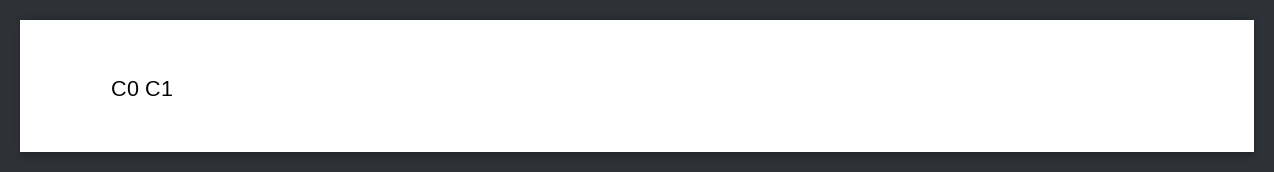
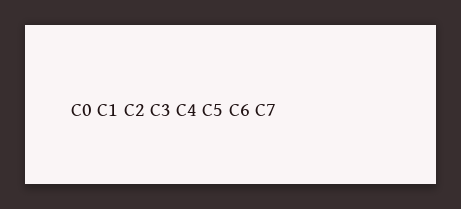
- C0 C1
+ C0 C1 C2 C3 C4 C5 C6 C7

